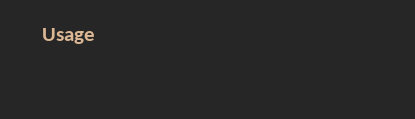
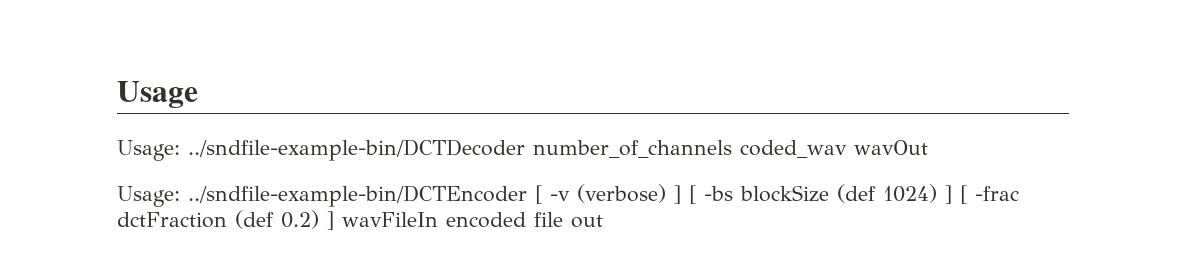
+ Usage: ../sndfile-example-bin/DCTDecoder number_of_channels coded_wav wavOut
+ Usage: ../sndfile-example-bin/DCTEncoder [ -v (verbose) ] [ -bs blockSize (def 1024) ] [ -frac dctFraction (def 0.2) ] wavFileIn encoded file out

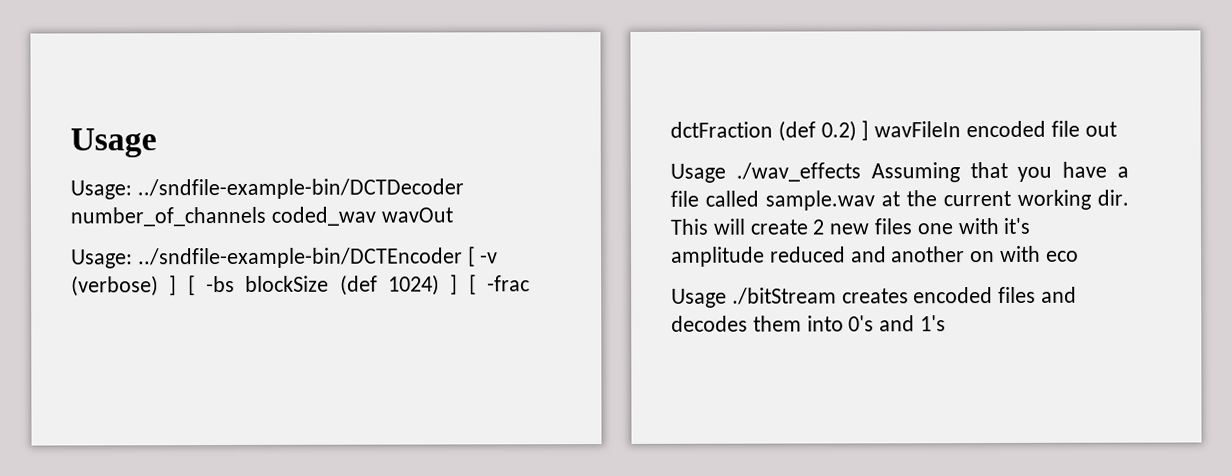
+ Usage ./wav_effects Assuming that you have a file called sample.wav at the current working dir. This will create 2 new files one with it's amplitude reduced and another on with eco
+ Usage ./bitStream creates encoded files and decodes them into 0's and 1's

